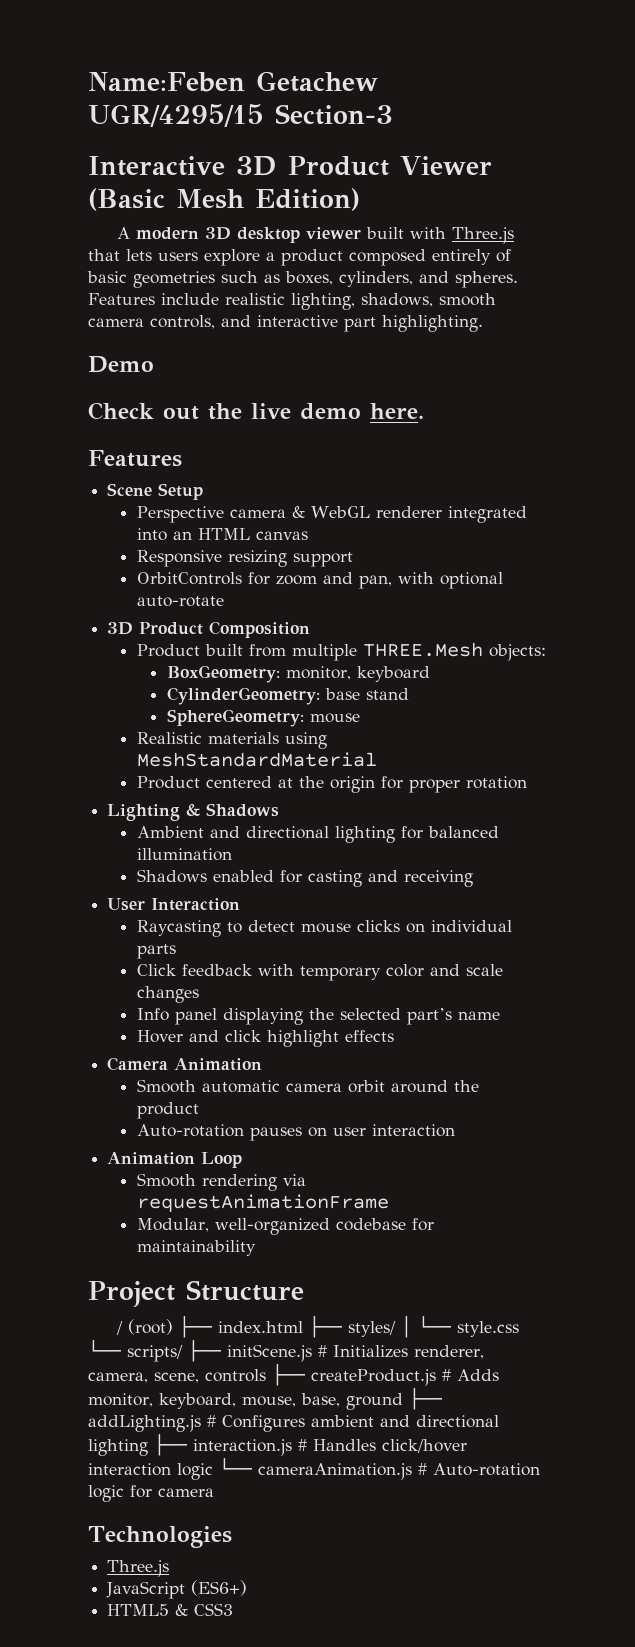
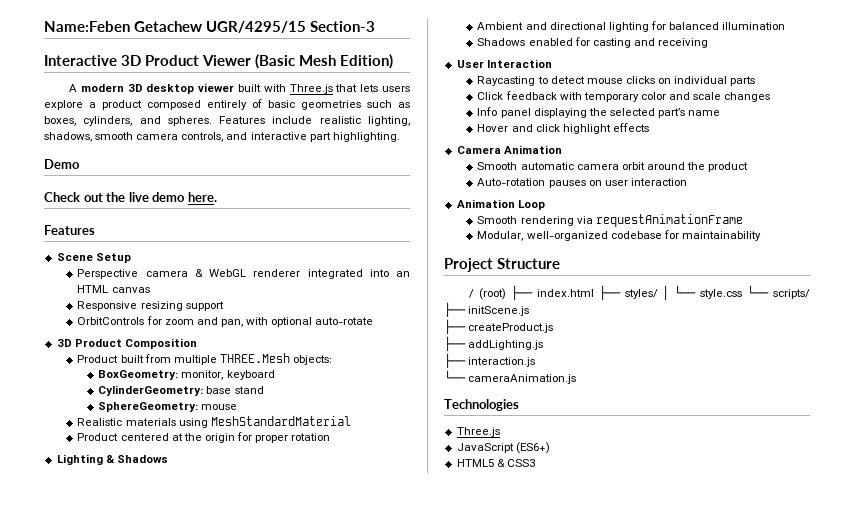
- / (root) ├── index.html ├── styles/ │ └── style.css └── scripts/ ├── initScene.js # Initializes renderer, camera, scene, controls ├── createProduct.js # Adds monitor, keyboard, mouse, base, ground ├── addLighting.js # Configures ambient and directional lighting ├── interaction.js # Handles click/hover interaction logic └── cameraAnimation.js # Auto-rotation logic for camera
+ / (root) ├── index.html ├── styles/ │ └── style.css └── scripts/ ├── initScene.js
+ ├── createProduct.js
+ ├── addLighting.js
+ ├── interaction.js
+ └── cameraAnimation.js

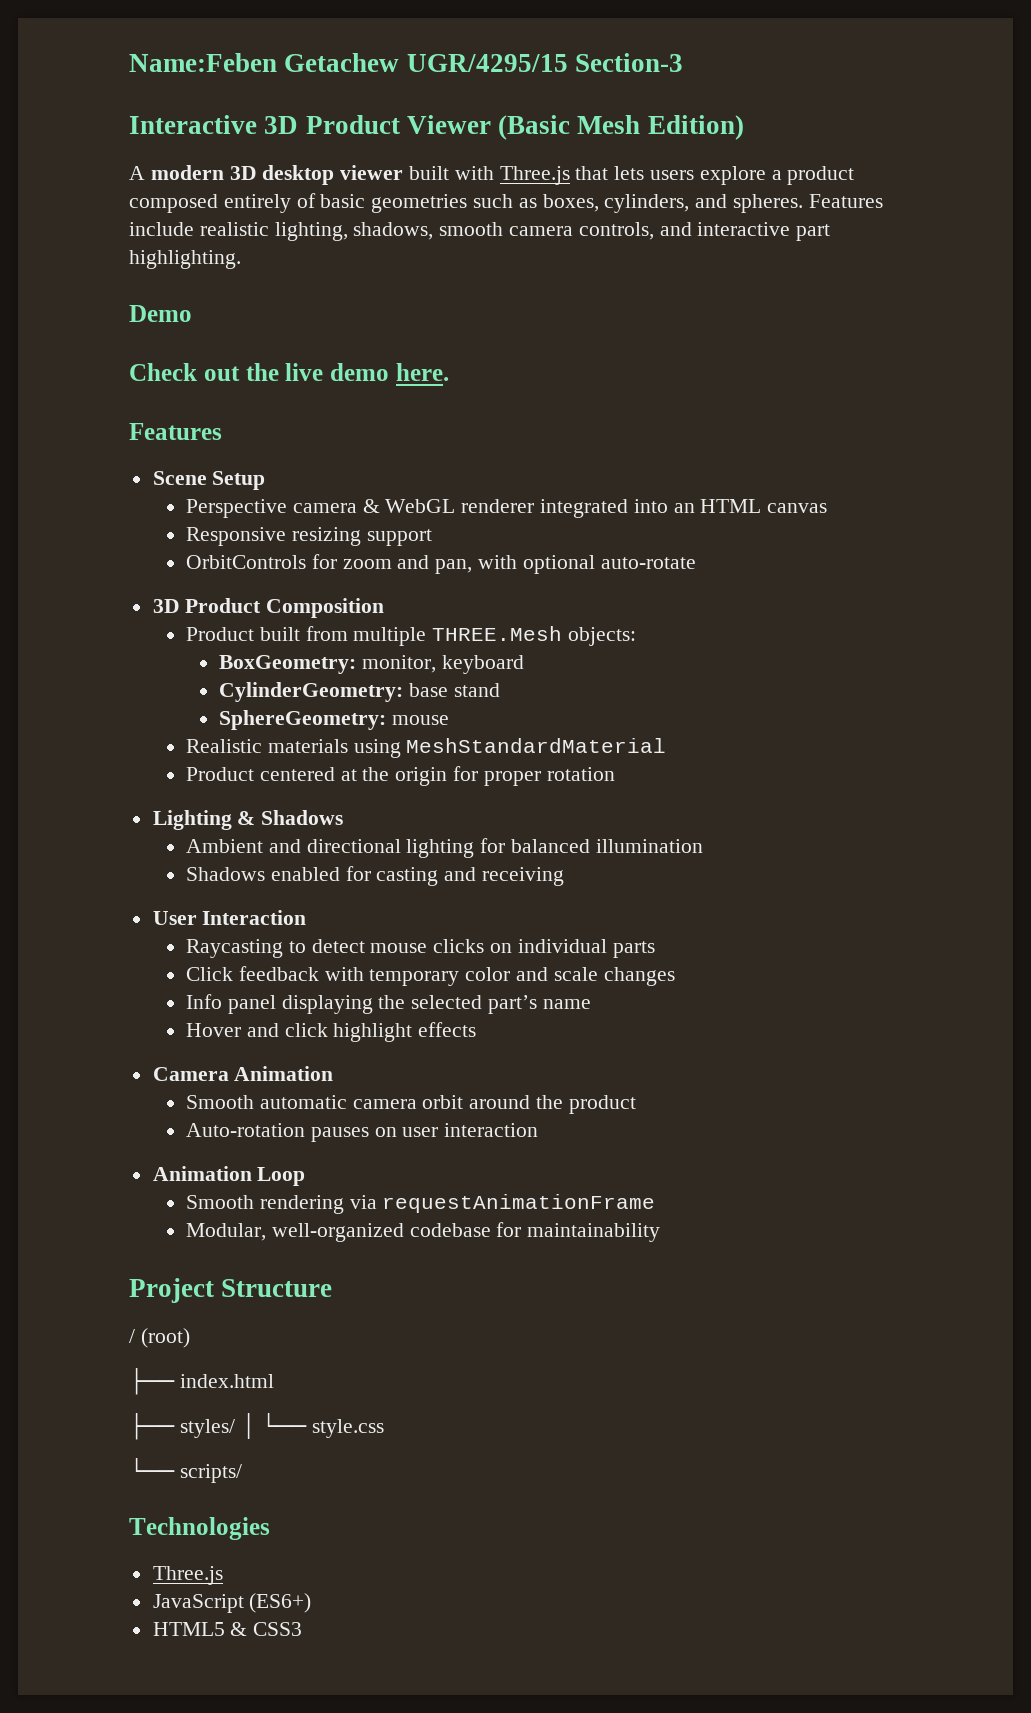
- / (root) ├── index.html ├── styles/ │ └── style.css └── scripts/ ├── initScene.js
- ├── createProduct.js
- ├── addLighting.js
- ├── interaction.js
- └── cameraAnimation.js
+ / (root)
+ ├── index.html
+ ├── styles/ │ └── style.css
+ └── scripts/

